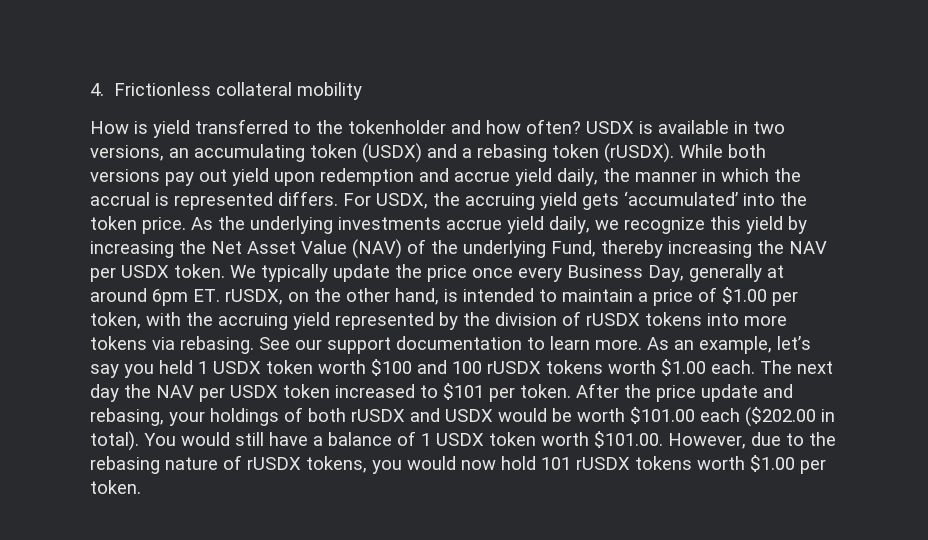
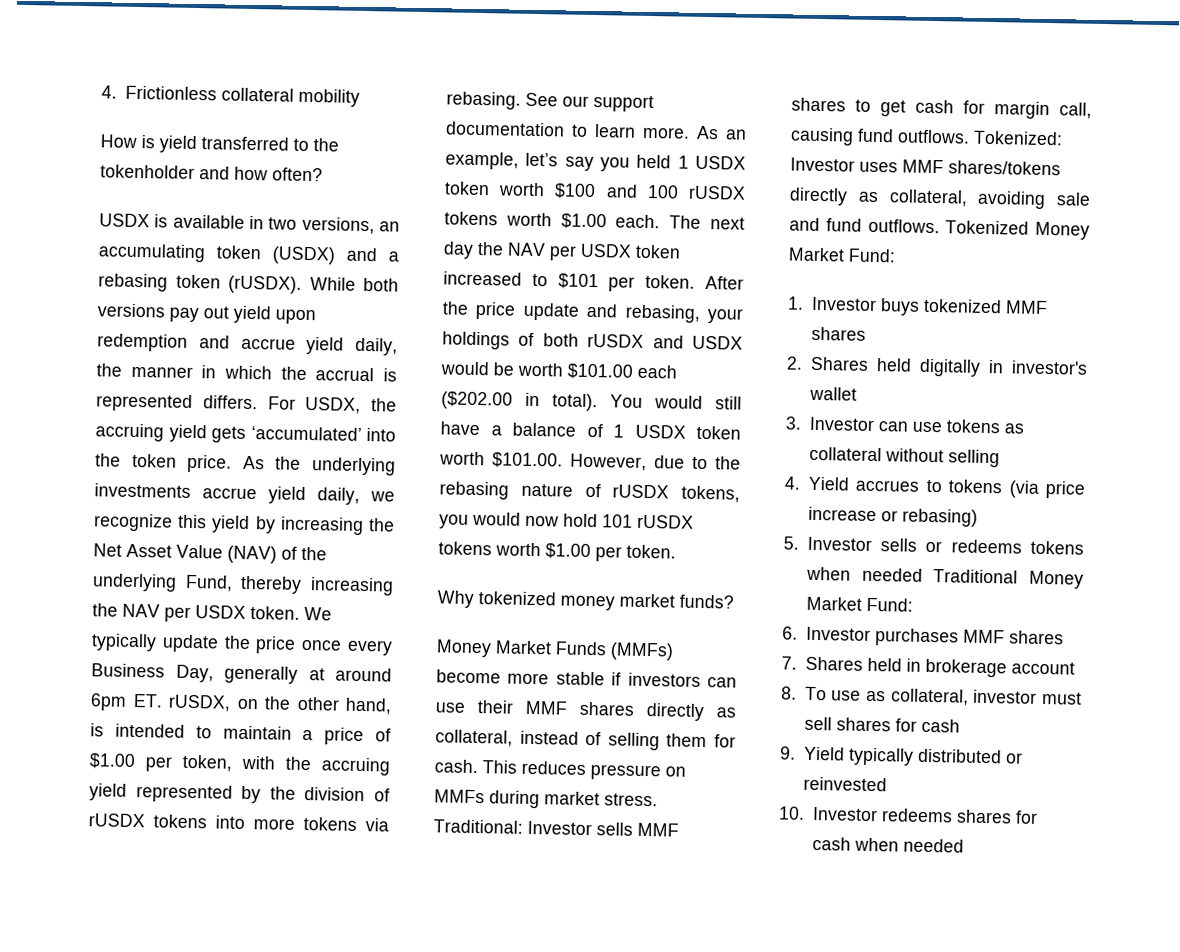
- How is yield transferred to the tokenholder and how often? USDX is available in two versions, an accumulating token (USDX) and a rebasing token (rUSDX).
+ How is yield transferred to the tokenholder and how often?
+ USDX is available in two versions, an accumulating token (USDX) and a rebasing token (rUSDX).
+ Why tokenized money market funds?
+ Money Market Funds (MMFs) become more stable if investors can use their MMF shares directly as collateral, instead of selling them for cash. This reduces pressure on MMFs during market stress. Traditional: Investor sells MMF shares to get cash for margin call, causing fund outflows. Tokenized: Investor uses MMF shares/tokens directly as collateral, avoiding sale and fund outflows. Tokenized Money Market Fund:
+ 1. Investor buys tokenized MMF shares
+ 2. Shares held digitally in investor's wallet
+ 3. Investor can use tokens as collateral without selling
+ 4. Yield accrues to tokens (via price increase or rebasing)
+ 5. Investor sells or redeems tokens when needed Traditional Money Market Fund:
+ 6. Investor purchases MMF shares
+ 7. Shares held in brokerage account
+ 8. To use as collateral, investor must sell shares for cash
+ 9. Yield typically distributed or reinvested
+ 10. Investor redeems shares for cash when needed

